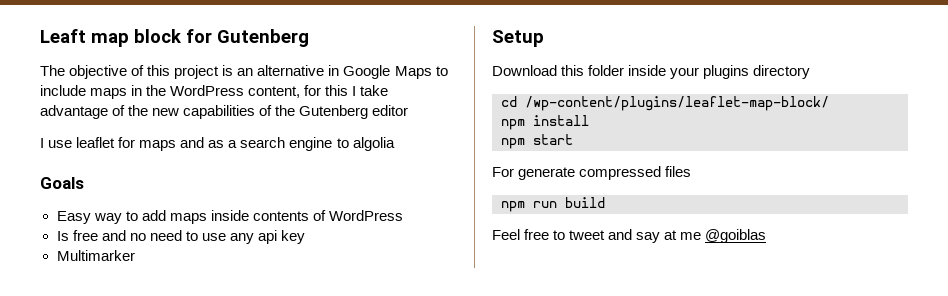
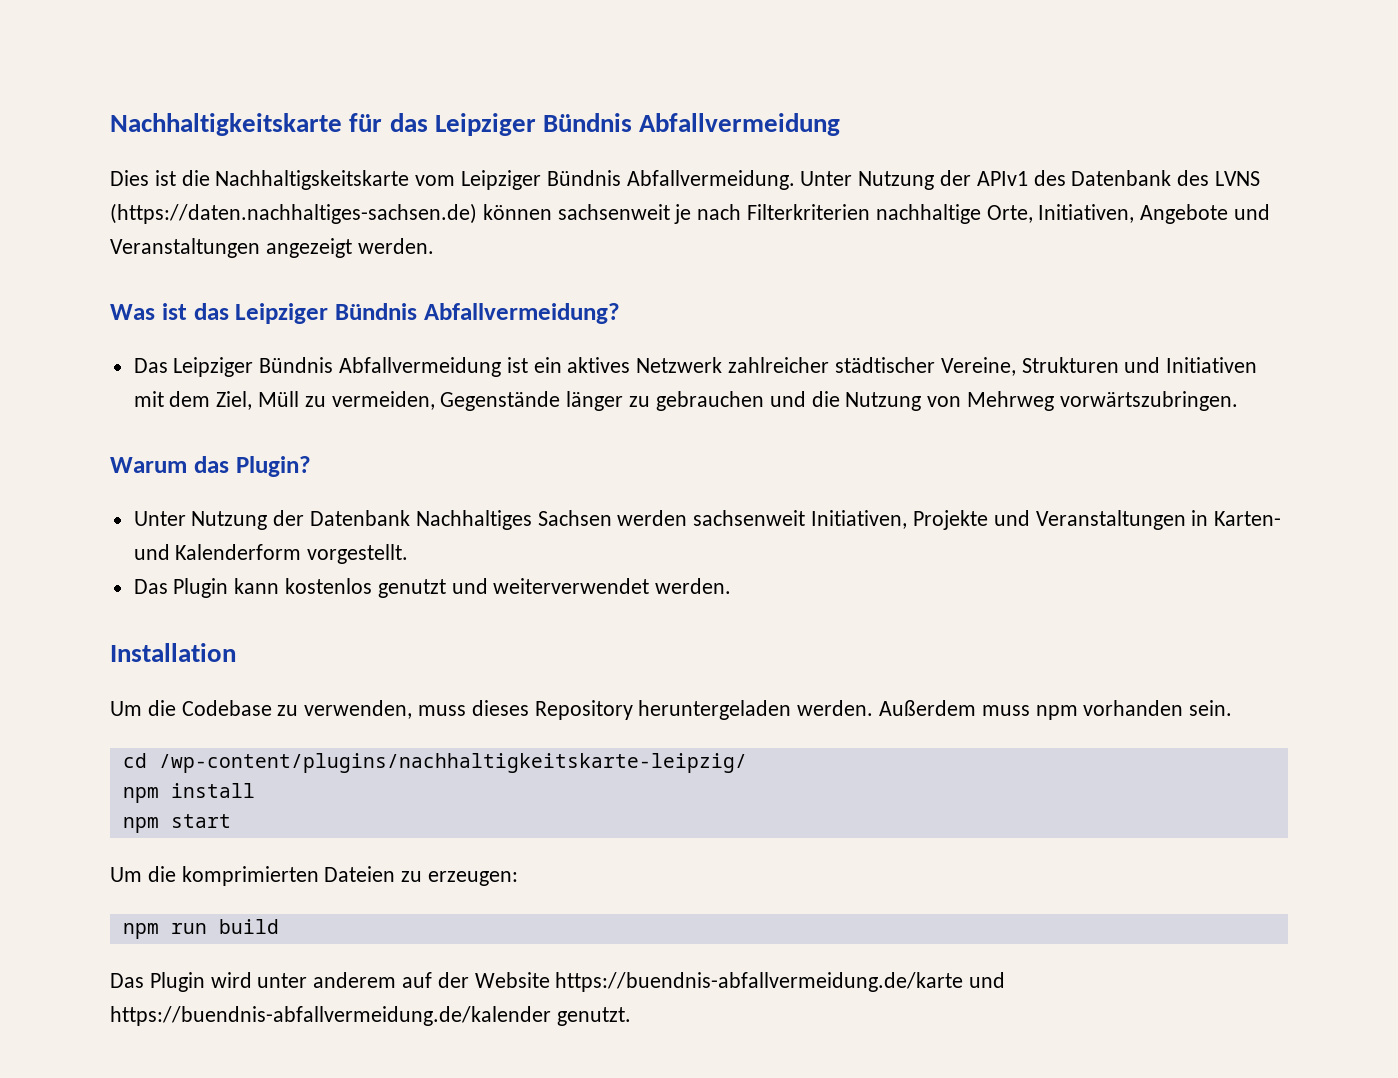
- Leaft map block for Gutenberg
- The objective of this project is an alternative in Google Maps to include maps in the WordPress content, for this I take advantage of the new capabilities of the Gutenberg editor
- I use leaflet for maps and as a search engine to algolia
- Goals
- Easy way to add maps inside contents of WordPress
- Is free and no need to use any api key
- Multimarker
- Setup
- Download this folder inside your plugins directory
+ Nachhaltigkeitskarte für das Leipziger Bündnis Abfallvermeidung
+ Dies ist die Nachhaltigskeitskarte vom Leipziger Bündnis Abfallvermeidung. Unter Nutzung der APIv1 des Datenbank des LVNS (https://daten.nachhaltiges-sachsen.de) können sachsenweit je nach Filterkriterien nachhaltige Orte, Initiativen, Angebote und Veranstaltungen angezeigt werden.
+ Was ist das Leipziger Bündnis Abfallvermeidung?
+ Das Leipziger Bündnis Abfallvermeidung ist ein aktives Netzwerk zahlreicher städtischer Vereine, Strukturen und Initiativen mit dem Ziel, Müll zu vermeiden, Gegenstände länger zu gebrauchen und die Nutzung von Mehrweg vorwärtszubringen.
+ Warum das Plugin?
+ Unter Nutzung der Datenbank Nachhaltiges Sachsen werden sachsenweit Initiativen, Projekte und Veranstaltungen in Karten- und Kalenderform vorgestellt.
+ Das Plugin kann kostenlos genutzt und weiterverwendet werden.
+ Installation
+ Um die Codebase zu verwenden, muss dieses Repository heruntergeladen werden. Außerdem muss npm vorhanden sein.
- cd /wp-content/plugins/leaflet-map-block/
+ cd /wp-content/plugins/nachhaltigkeitskarte-leipzig/
- For generate compressed files
+ Um die komprimierten Dateien zu erzeugen:
  npm run build
- Feel free to tweet and say at me @goiblas
+ Das Plugin wird unter anderem auf der Website https://buendnis-abfallvermeidung.de/karte und https://buendnis-abfallvermeidung.de/kalender genutzt.

